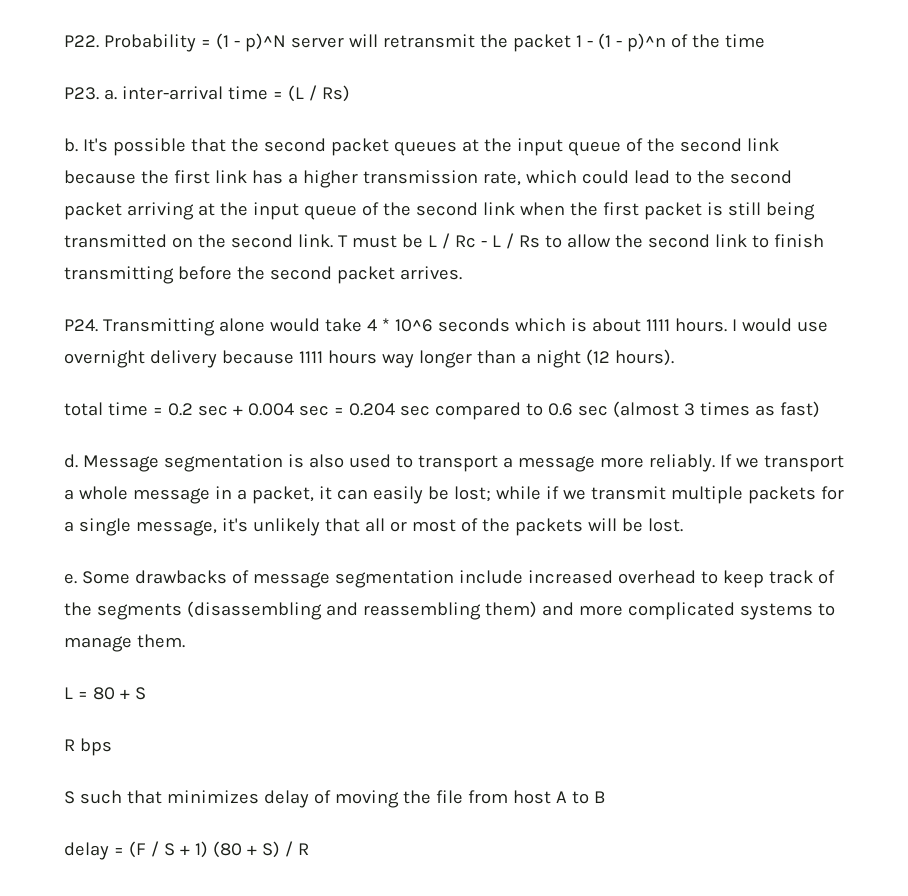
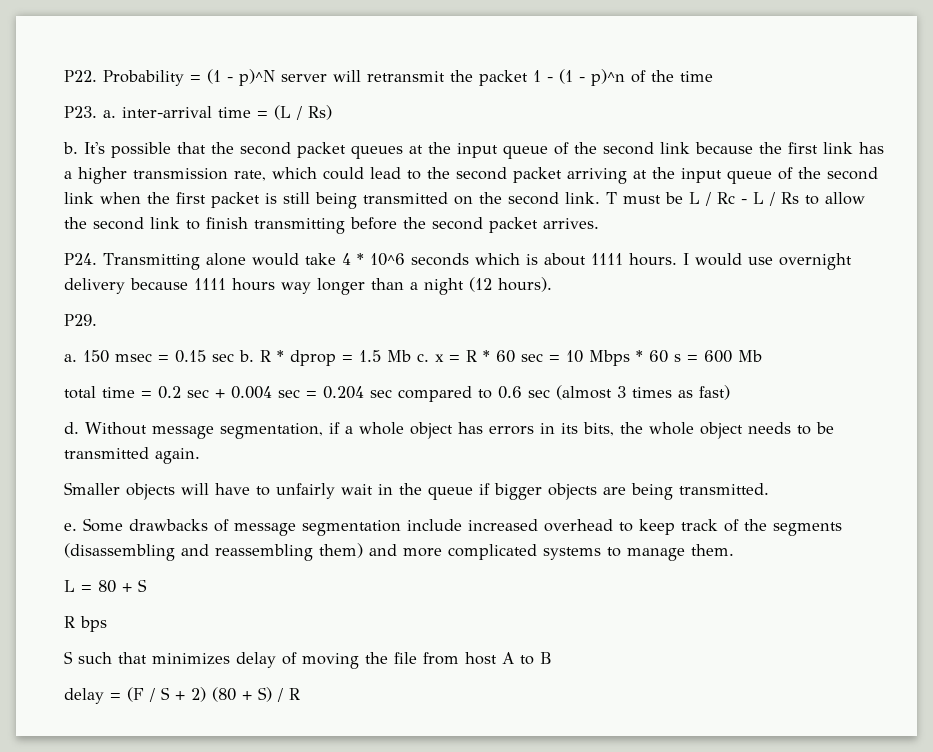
+ P29.
+ a. 150 msec = 0.15 sec b. R * dprop = 1.5 Mb c. x = R * 60 sec = 10 Mbps * 60 s = 600 Mb
- Message segmentation is also used to transport a message more reliably. If we transport a whole message in a packet, it can easily be lost; while if we transmit multiple packets for a single message, it's unlikely that all or most of the packets will be lost.
+ Without message segmentation, if a whole object has errors in its bits, the whole object needs to be transmitted again.
+ Smaller objects will have to unfairly wait in the queue if bigger objects are being transmitted.
- delay = (F / S + 1) (80 + S) / R
+ delay = (F / S + 2) (80 + S) / R

